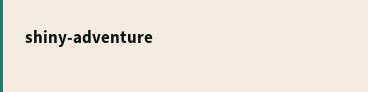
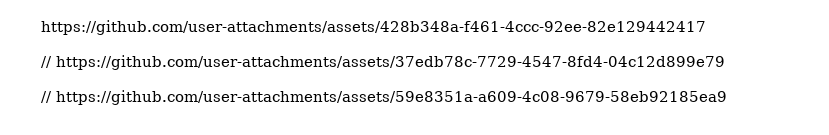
- shiny-adventure
+ https://github.com/user-attachments/assets/428b348a-f461-4ccc-92ee-82e129442417
+ // https://github.com/user-attachments/assets/37edb78c-7729-4547-8fd4-04c12d899e79
+ // https://github.com/user-attachments/assets/59e8351a-a609-4c08-9679-58eb92185ea9

